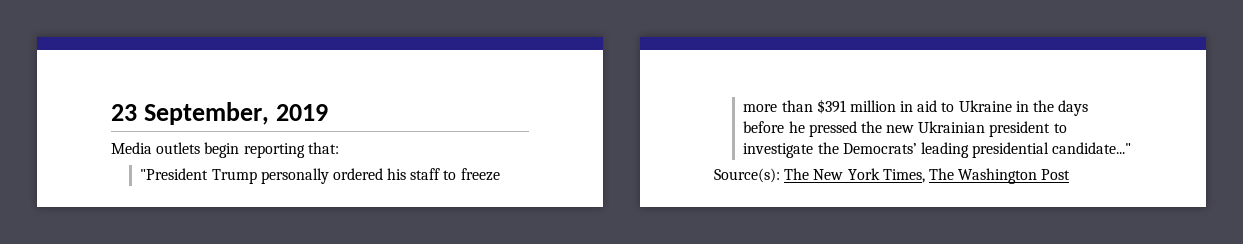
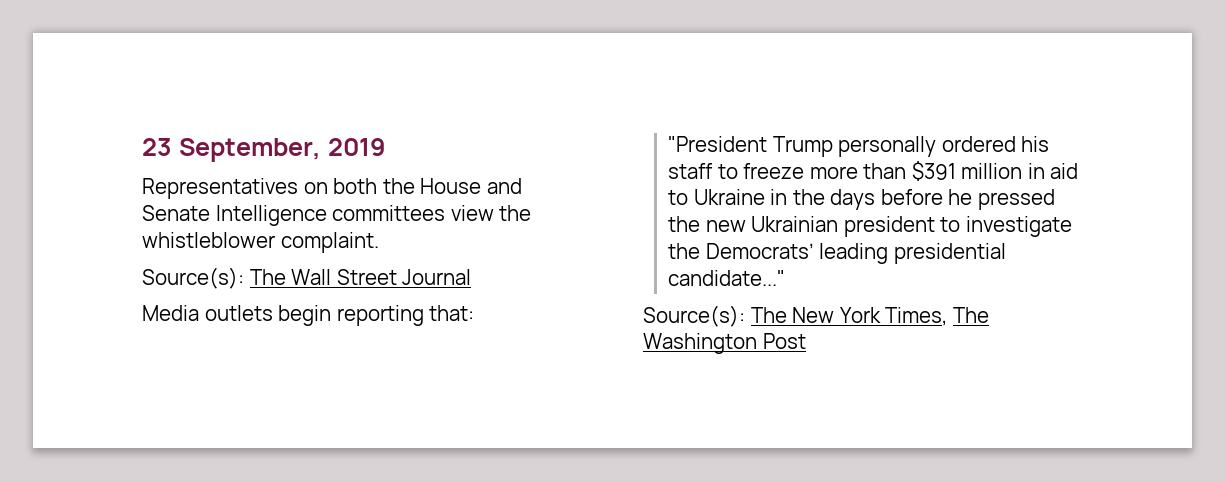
+ Representatives on both the House and Senate Intelligence committees view the whistleblower complaint.
+ Source(s): The Wall Street Journal

